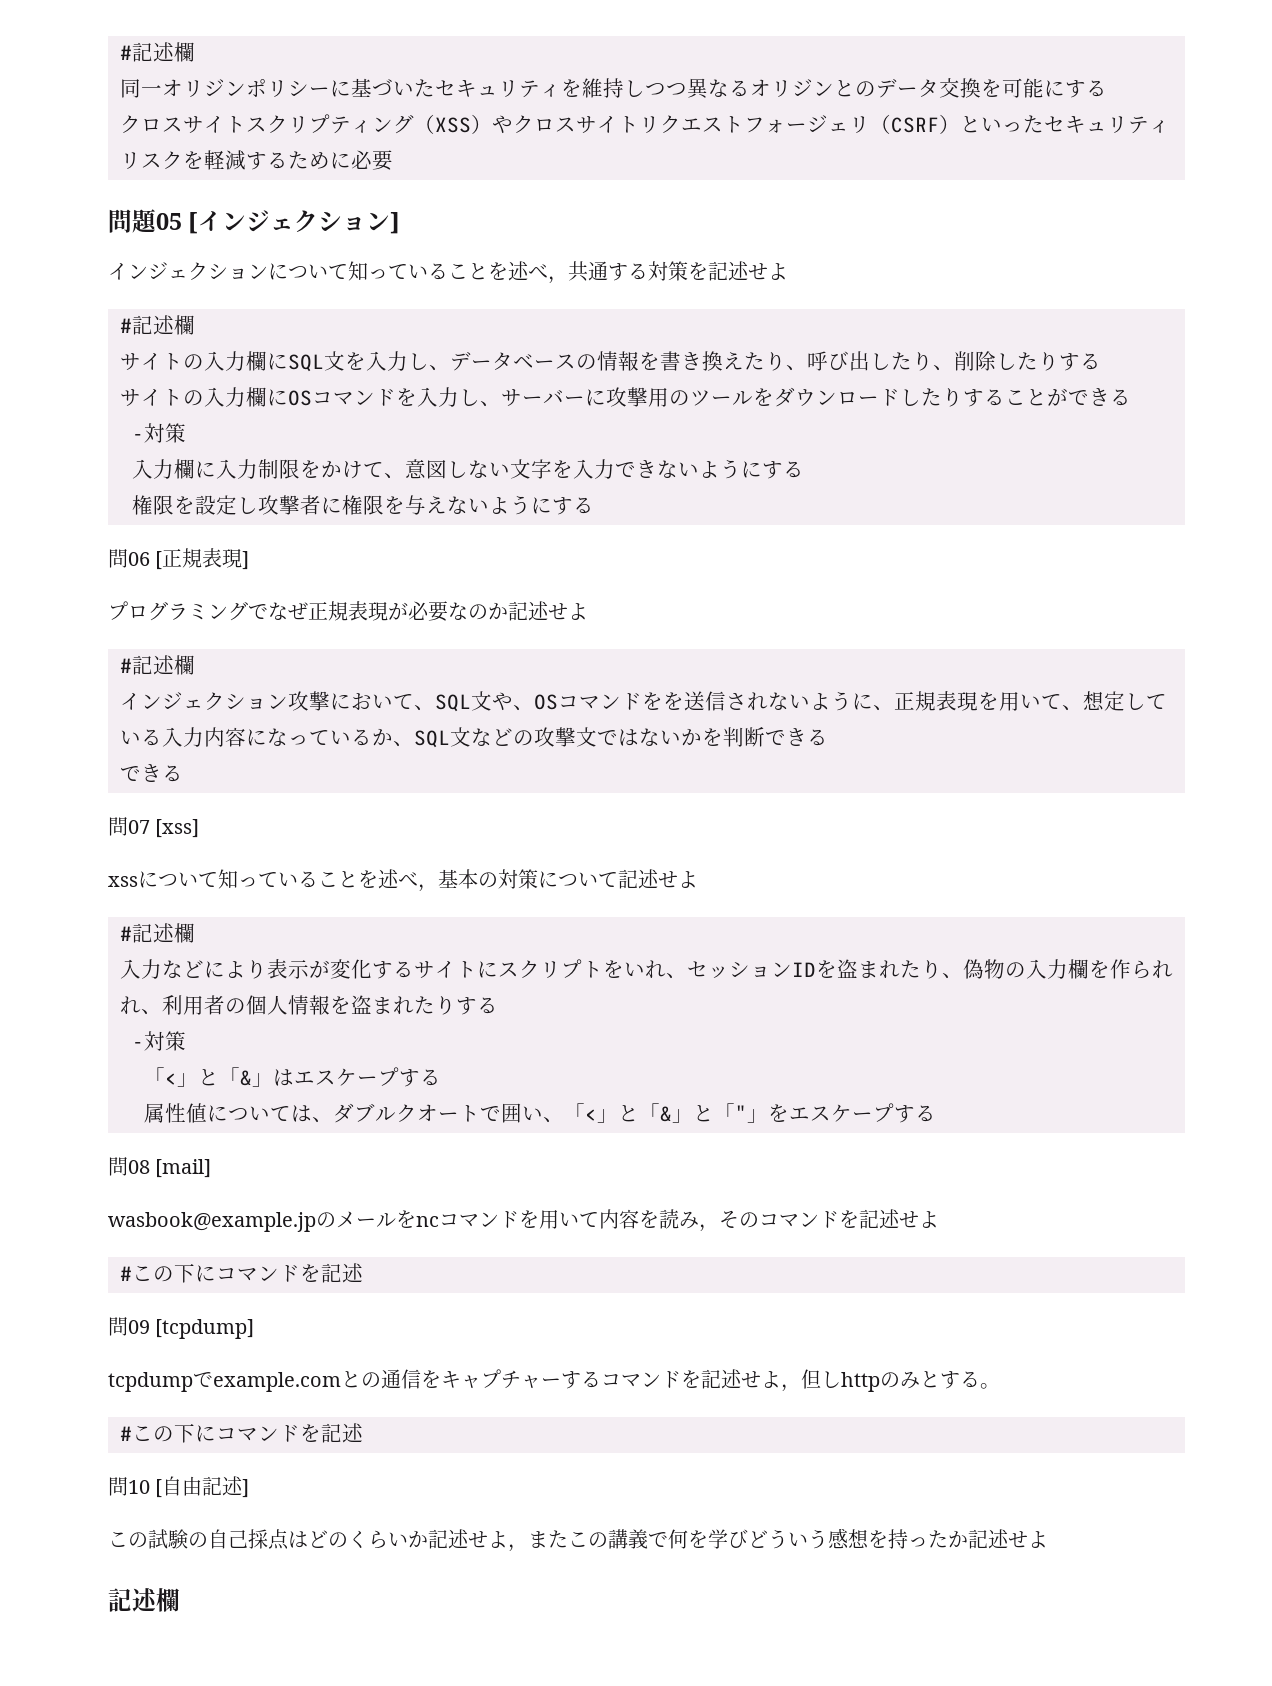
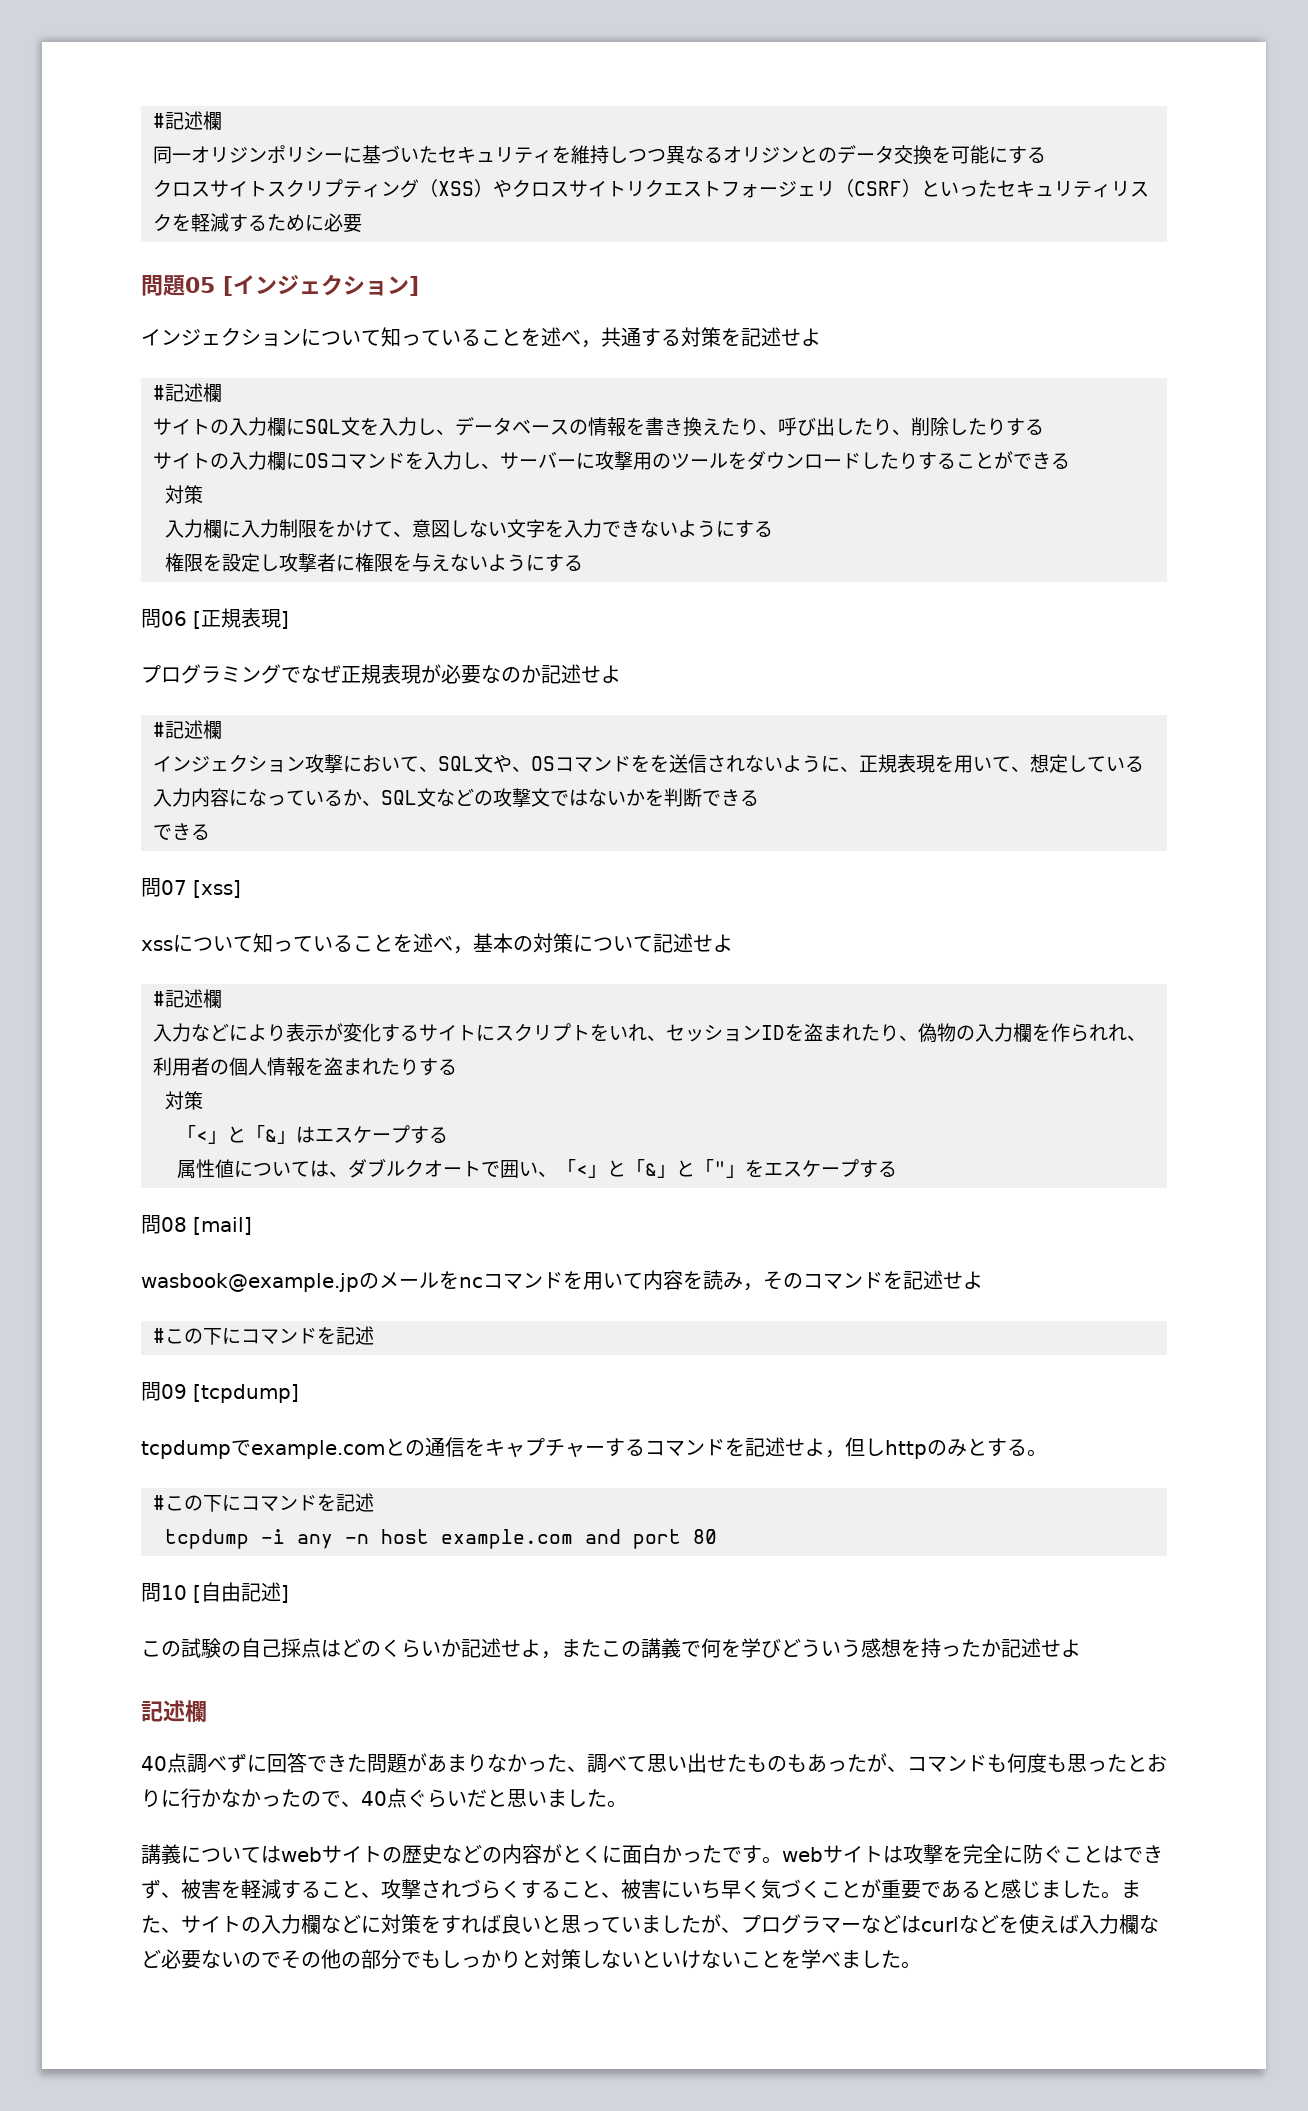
  サイトの入力欄にOSコマンドを入力し、サーバーに攻撃用のツールをダウンロードしたりすることができる
- -対策
+ 対策
  入力などにより表示が変化するサイトにスクリプトをいれ、セッションIDを盗まれたり、偽物の入力欄を作られれ、利用者の個人情報を盗まれたりする
- -対策
+ 対策
+ tcpdump -i any -n host example.com and port 80
+ 40点調べずに回答できた問題があまりなかった、調べて思い出せたものもあったが、コマンドも何度も思ったとおりに行かなかったので、40点ぐらいだと思いました。
+ 講義についてはwebサイトの歴史などの内容がとくに面白かったです。webサイトは攻撃を完全に防ぐことはできず、被害を軽減すること、攻撃されづらくすること、被害にいち早く気づくことが重要であると感じました。また、サイトの入力欄などに対策をすれば良いと思っていましたが、プログラマーなどはcurlなどを使えば入力欄など必要ないのでその他の部分でもしっかりと対策しないといけないことを学べました。

